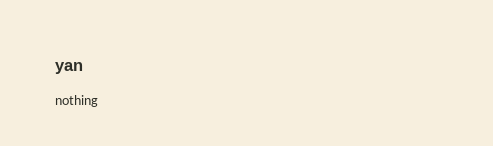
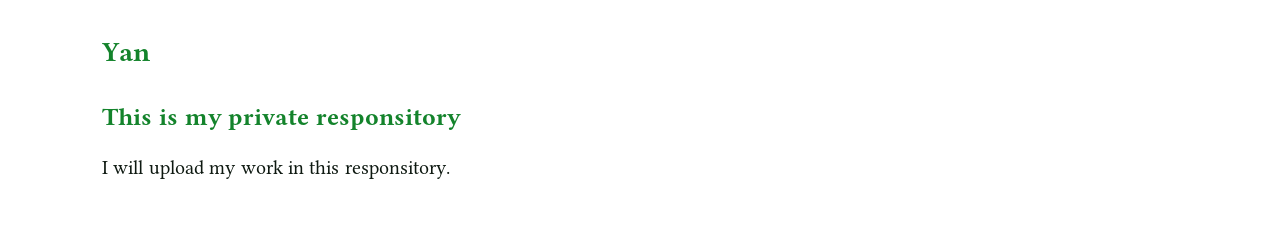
- yan
- nothing
+ Yan
+ This is my private responsitory
+ I will upload my work in this responsitory.

